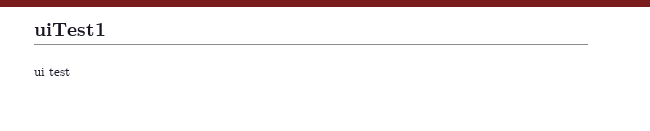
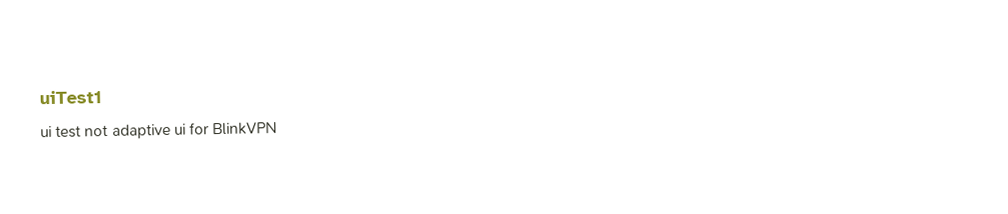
- ui test
+ ui test not adaptive ui for BlinkVPN

